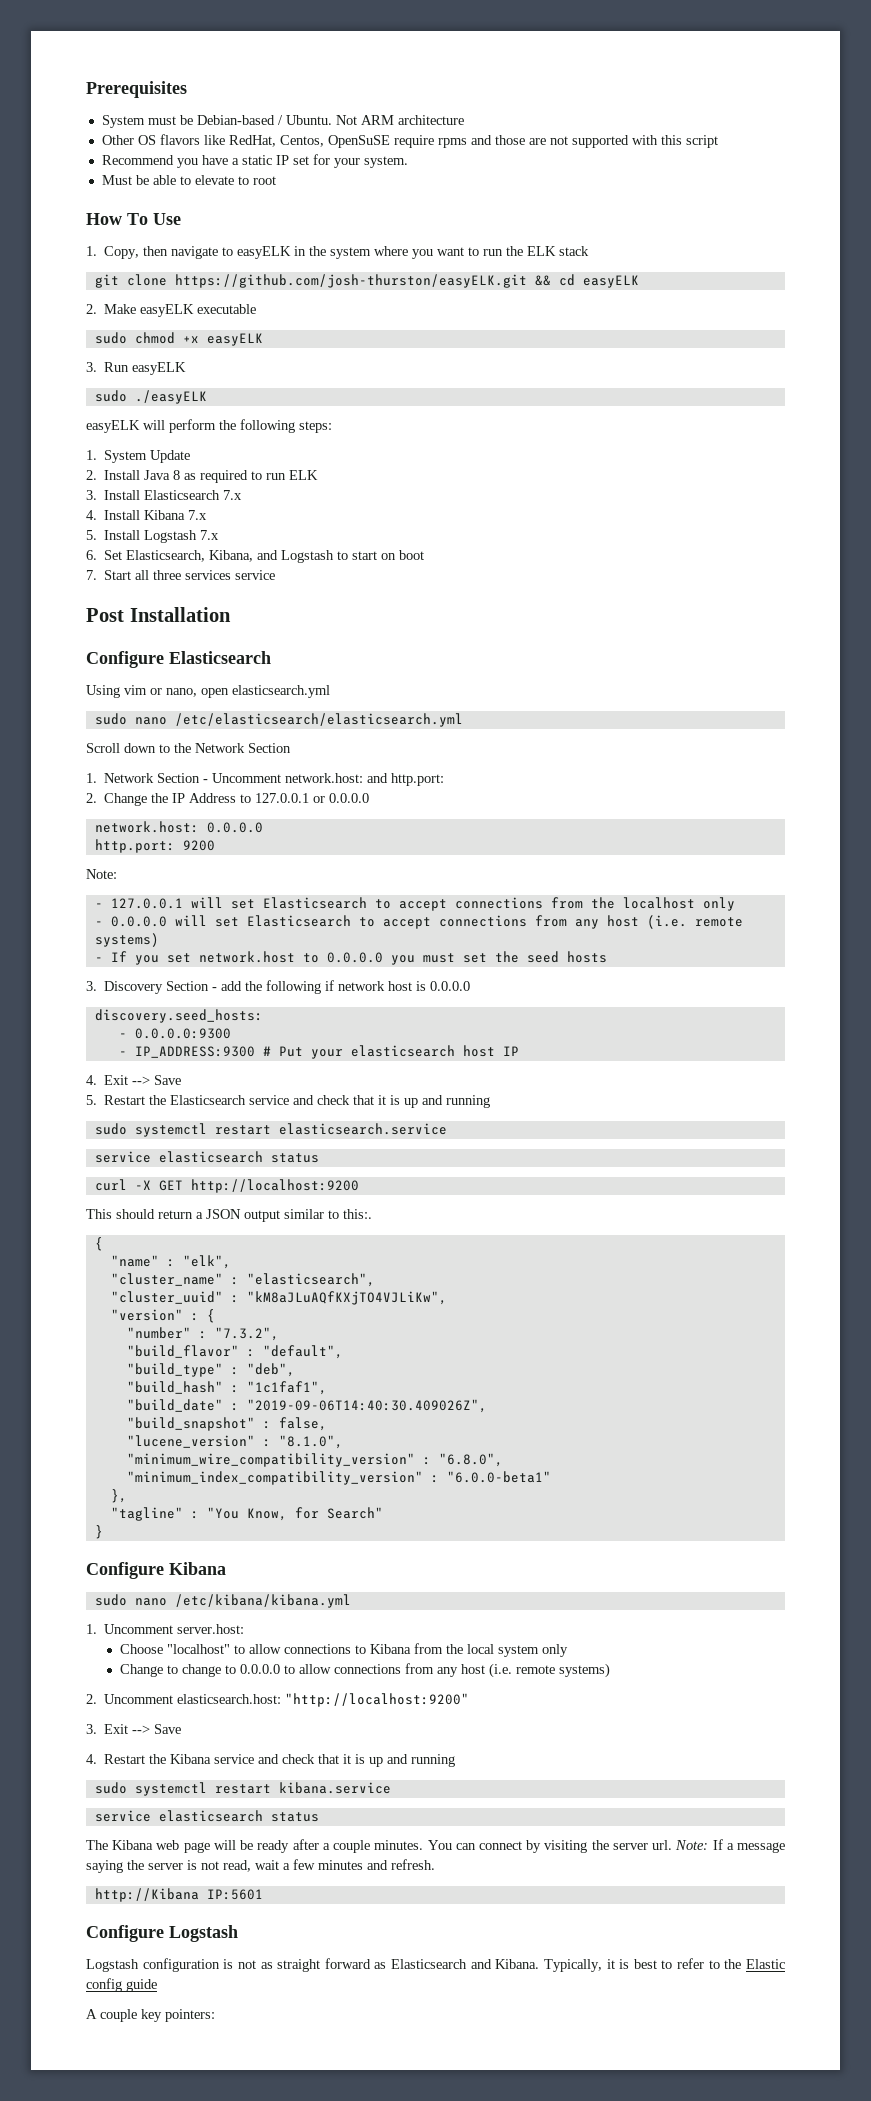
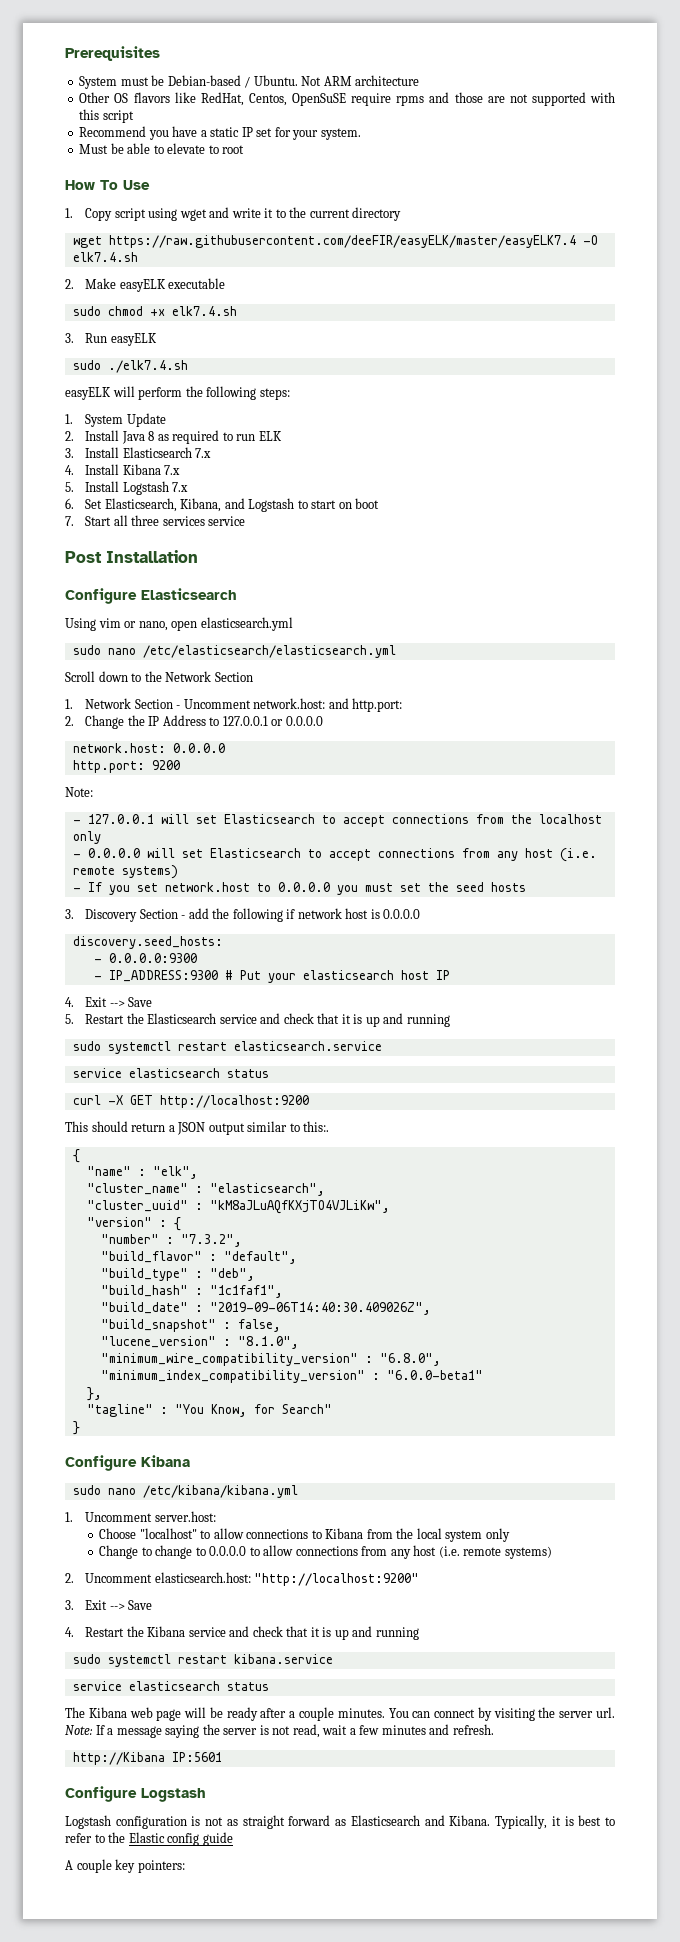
- 1. Copy, then navigate to easyELK in the system where you want to run the ELK stack
- git clone https://github.com/josh-thurston/easyELK.git && cd easyELK
+ 1. Copy script using wget and write it to the current directory
+ wget https://raw.githubusercontent.com/deeFIR/easyELK/master/easyELK7.4 -O elk7.4.sh
- sudo chmod +x easyELK
+ sudo chmod +x elk7.4.sh
- sudo ./easyELK
+ sudo ./elk7.4.sh

